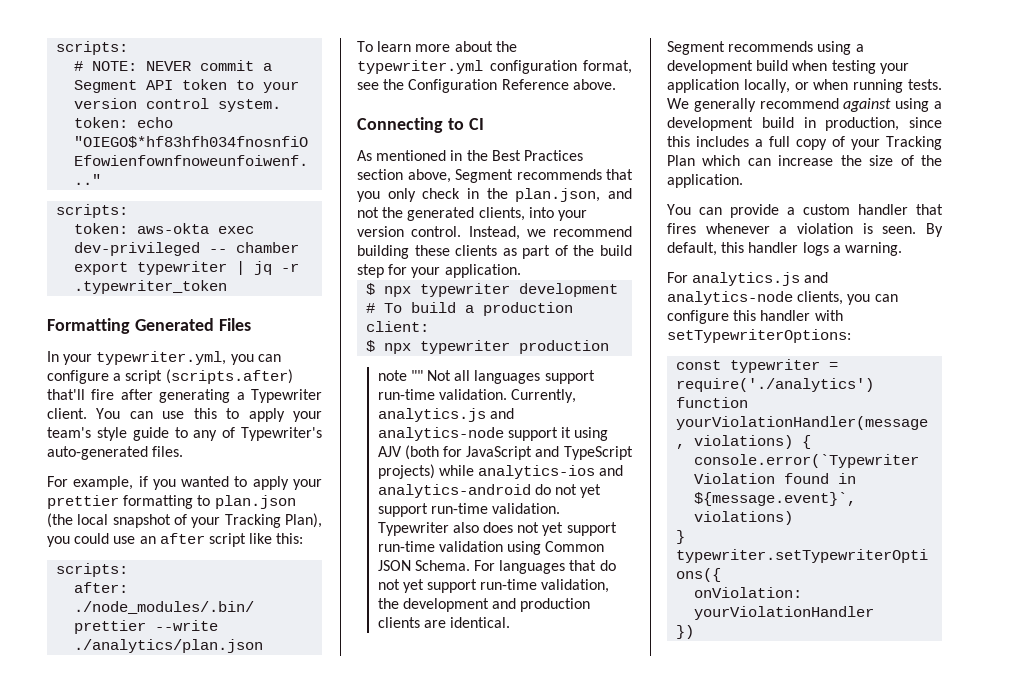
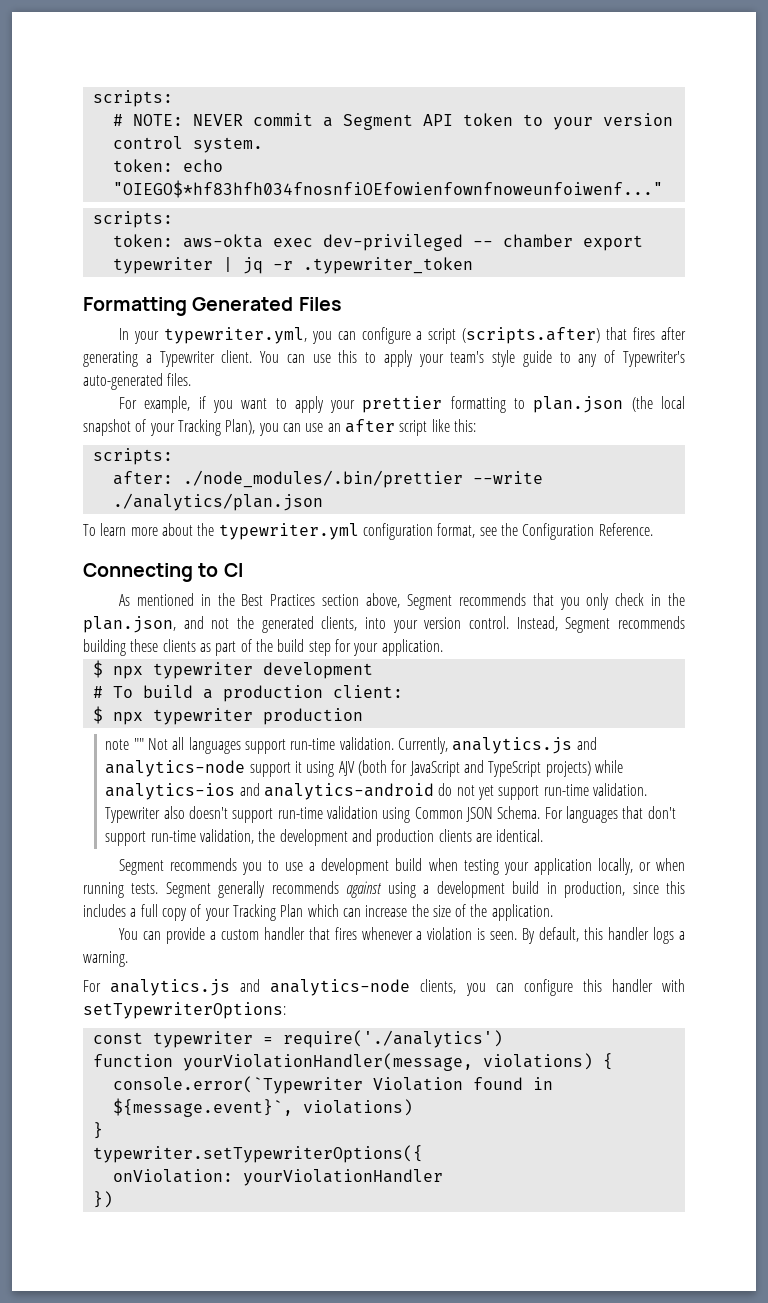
- In your typewriter.yml, you can configure a script (scripts.after) that'll fire after generating a Typewriter client.
+ In your typewriter.yml, you can configure a script (scripts.after) that fires after generating a Typewriter client.
- For example, if you wanted to apply your prettier formatting to plan.json (the local snapshot of your Tracking Plan), you could use an after script like this:
+ For example, if you want to apply your prettier formatting to plan.json (the local snapshot of your Tracking Plan), you can use an after script like this:
- To learn more about the typewriter.yml configuration format, see the Configuration Reference above.
+ To learn more about the typewriter.yml configuration format, see the Configuration Reference.
- Instead, we recommend building these clients as part of the build step for your application.
+ Instead, Segment recommends building these clients as part of the build step for your application.
- Typewriter also does not yet support run-time validation using Common JSON Schema.
+ Typewriter also doesn't support run-time validation using Common JSON Schema.
- For languages that do not yet support run-time validation, the development and production clients are identical.
+ For languages that don't support run-time validation, the development and production clients are identical.
- Segment recommends using a development build when testing your application locally, or when running tests.
+ Segment recommends you to use a development build when testing your application locally, or when running tests.
- We generally recommend against using a development build in production, since this includes a full copy of your Tracking Plan which can increase the size of the application.
+ Segment generally recommends against using a development build in production, since this includes a full copy of your Tracking Plan which can increase the size of the application.

